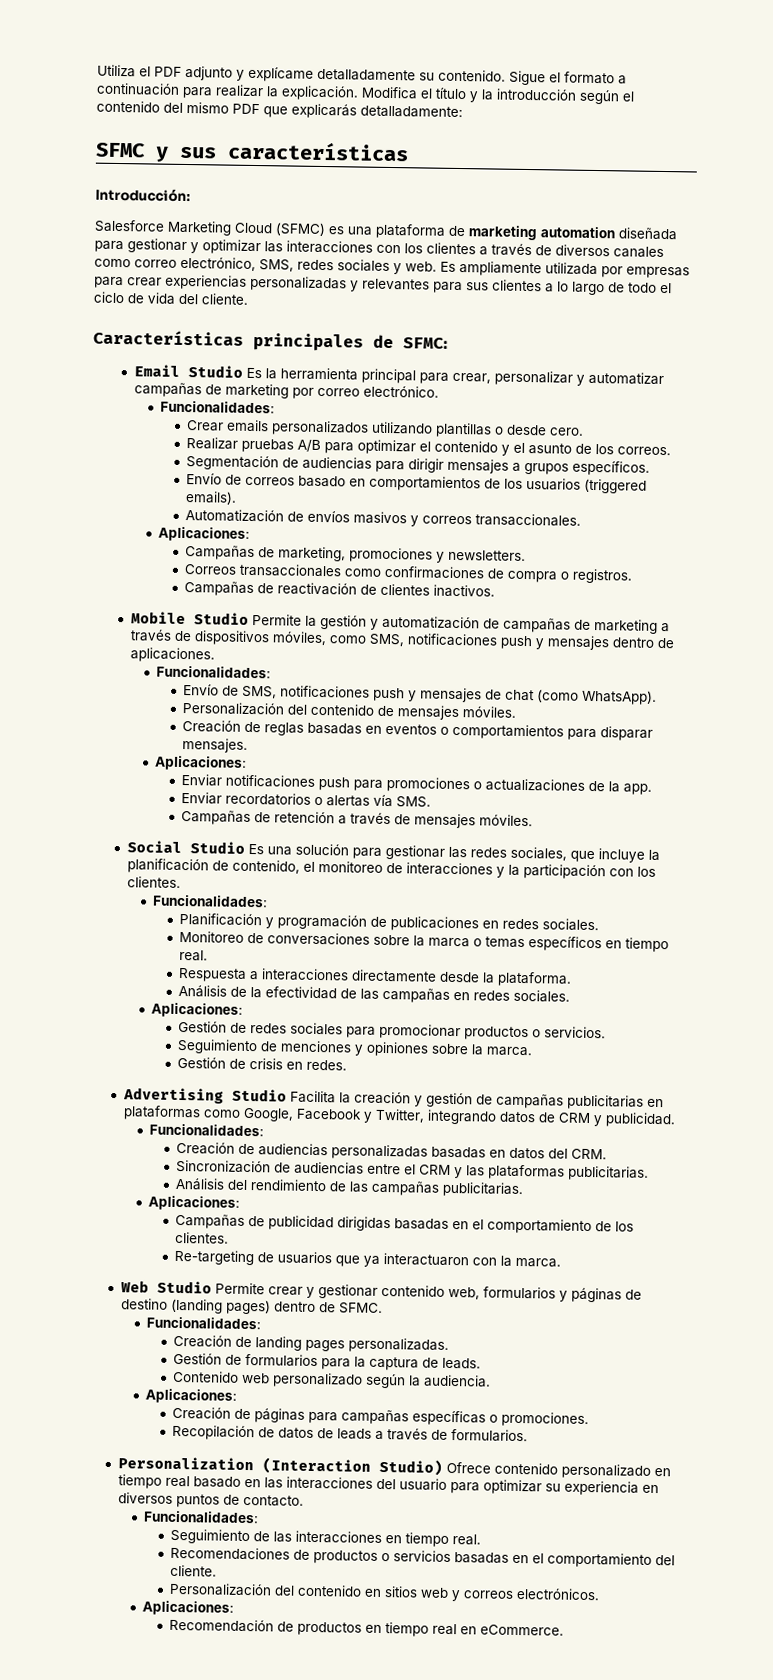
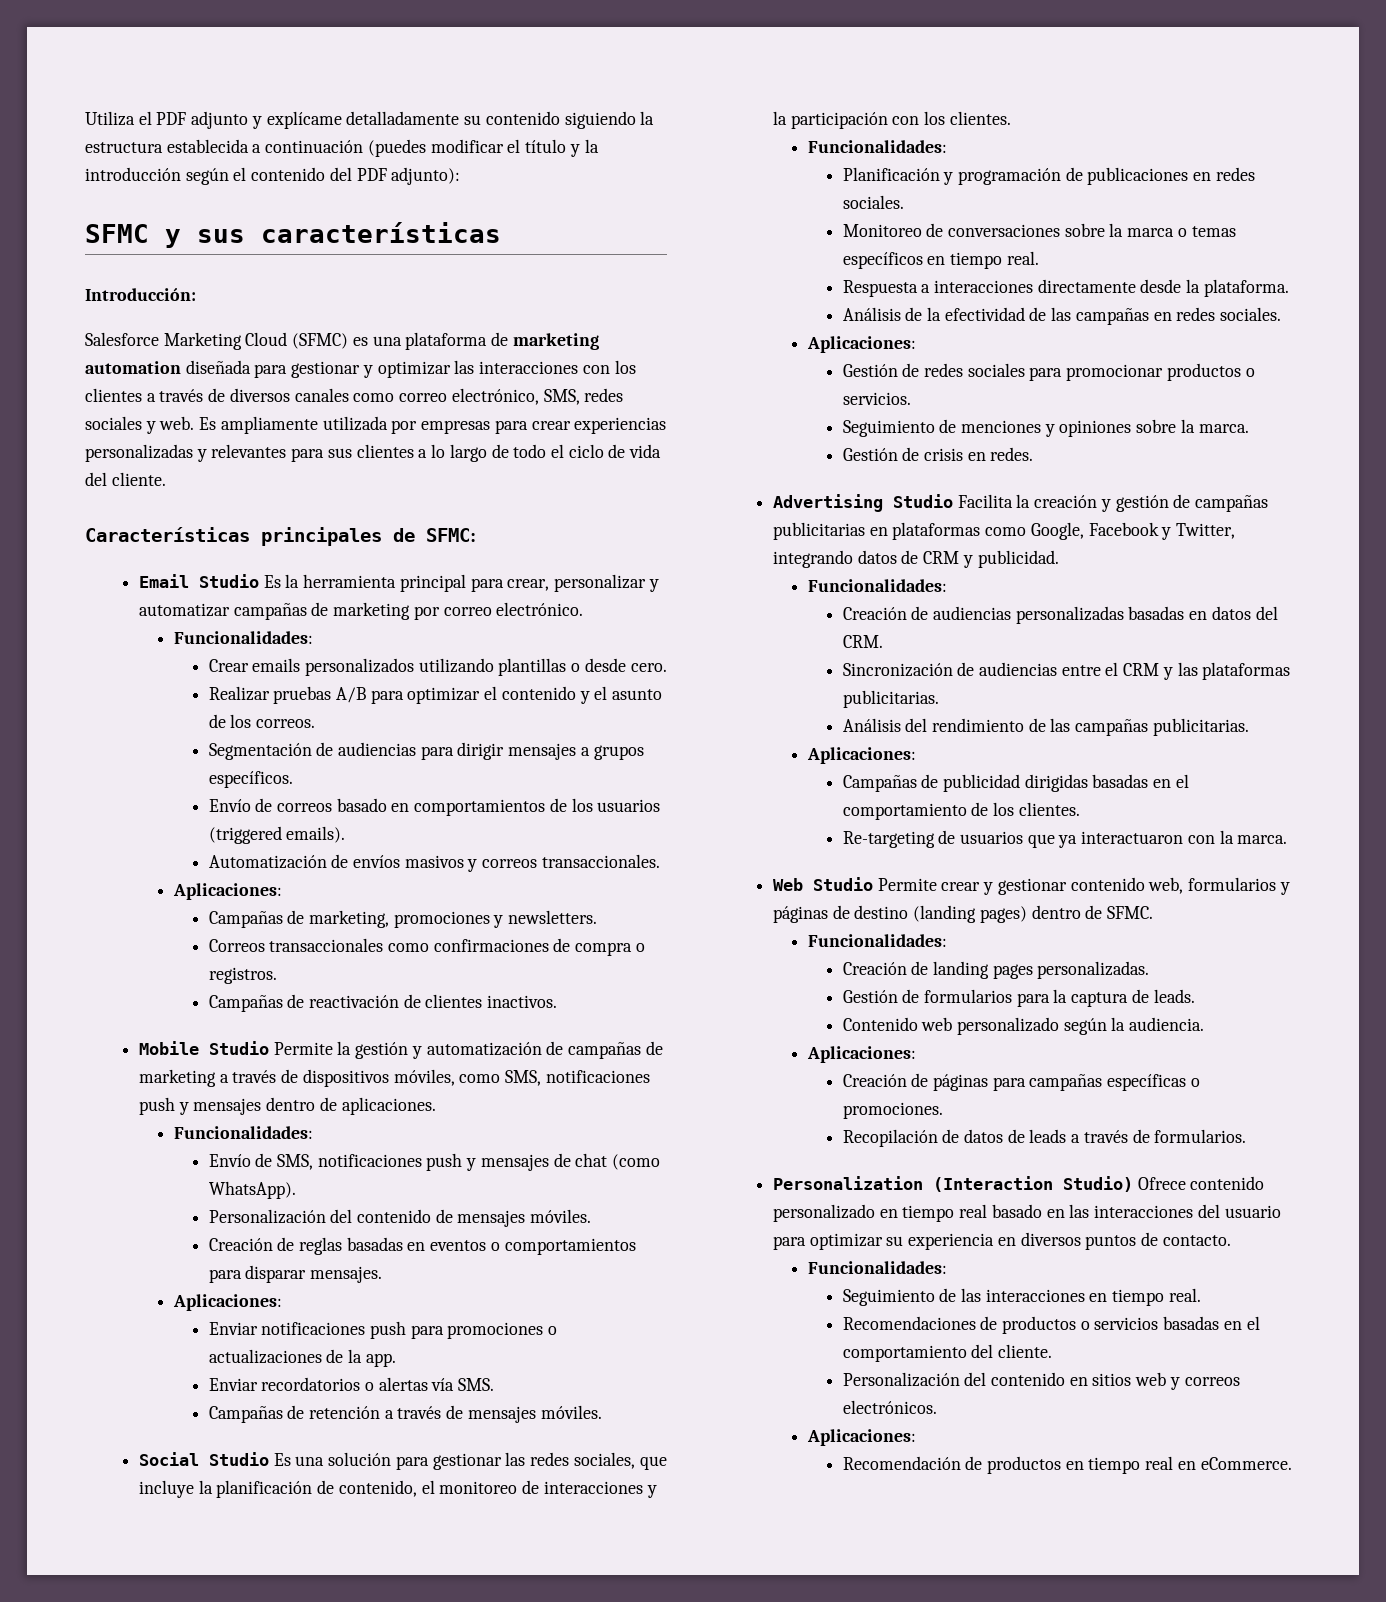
- Utiliza el PDF adjunto y explícame detalladamente su contenido. Sigue el formato a continuación para realizar la explicación. Modifica el título y la introducción según el contenido del mismo PDF que explicarás detalladamente:
+ Utiliza el PDF adjunto y explícame detalladamente su contenido siguiendo la estructura establecida a continuación (puedes modificar el título y la introducción según el contenido del PDF adjunto):

